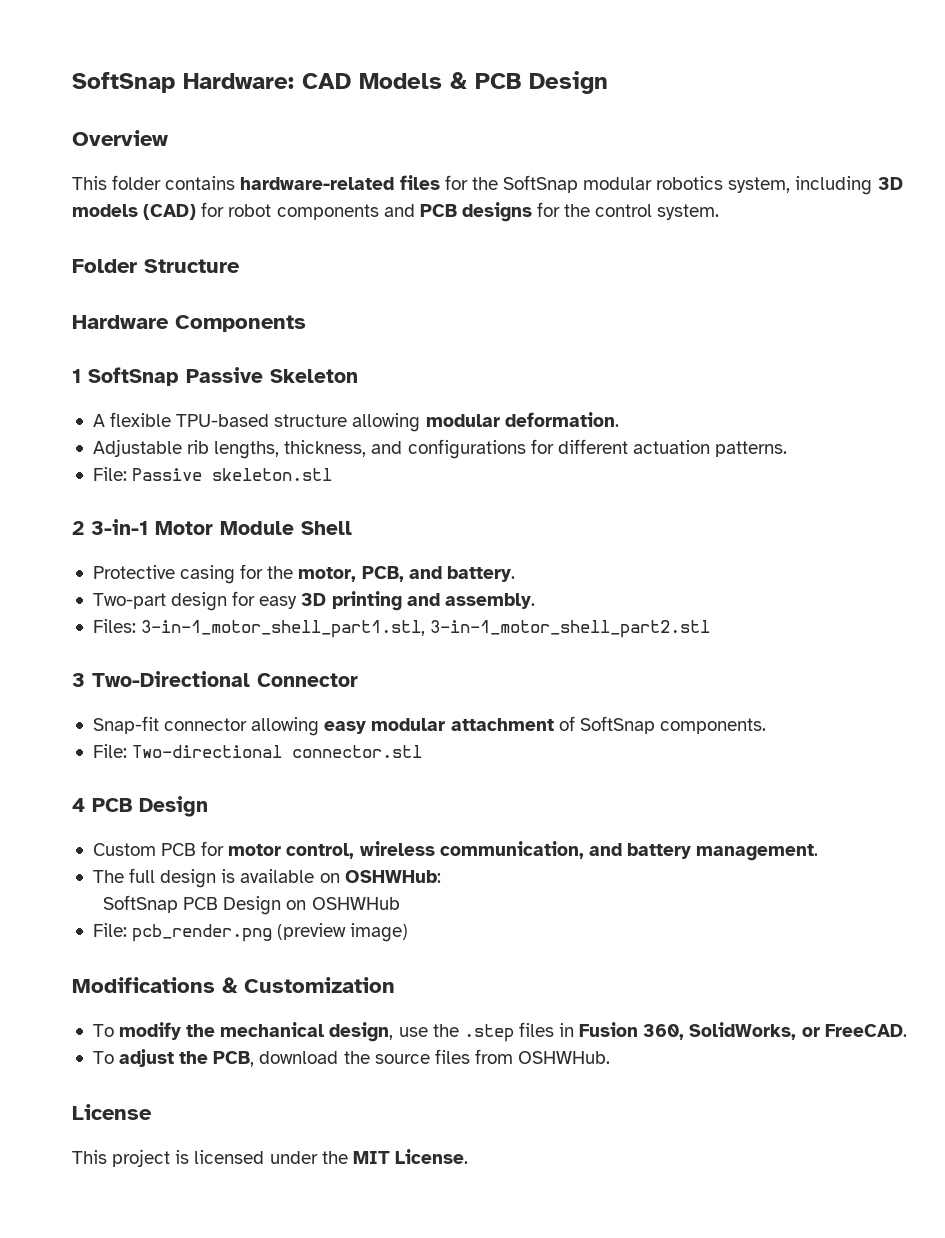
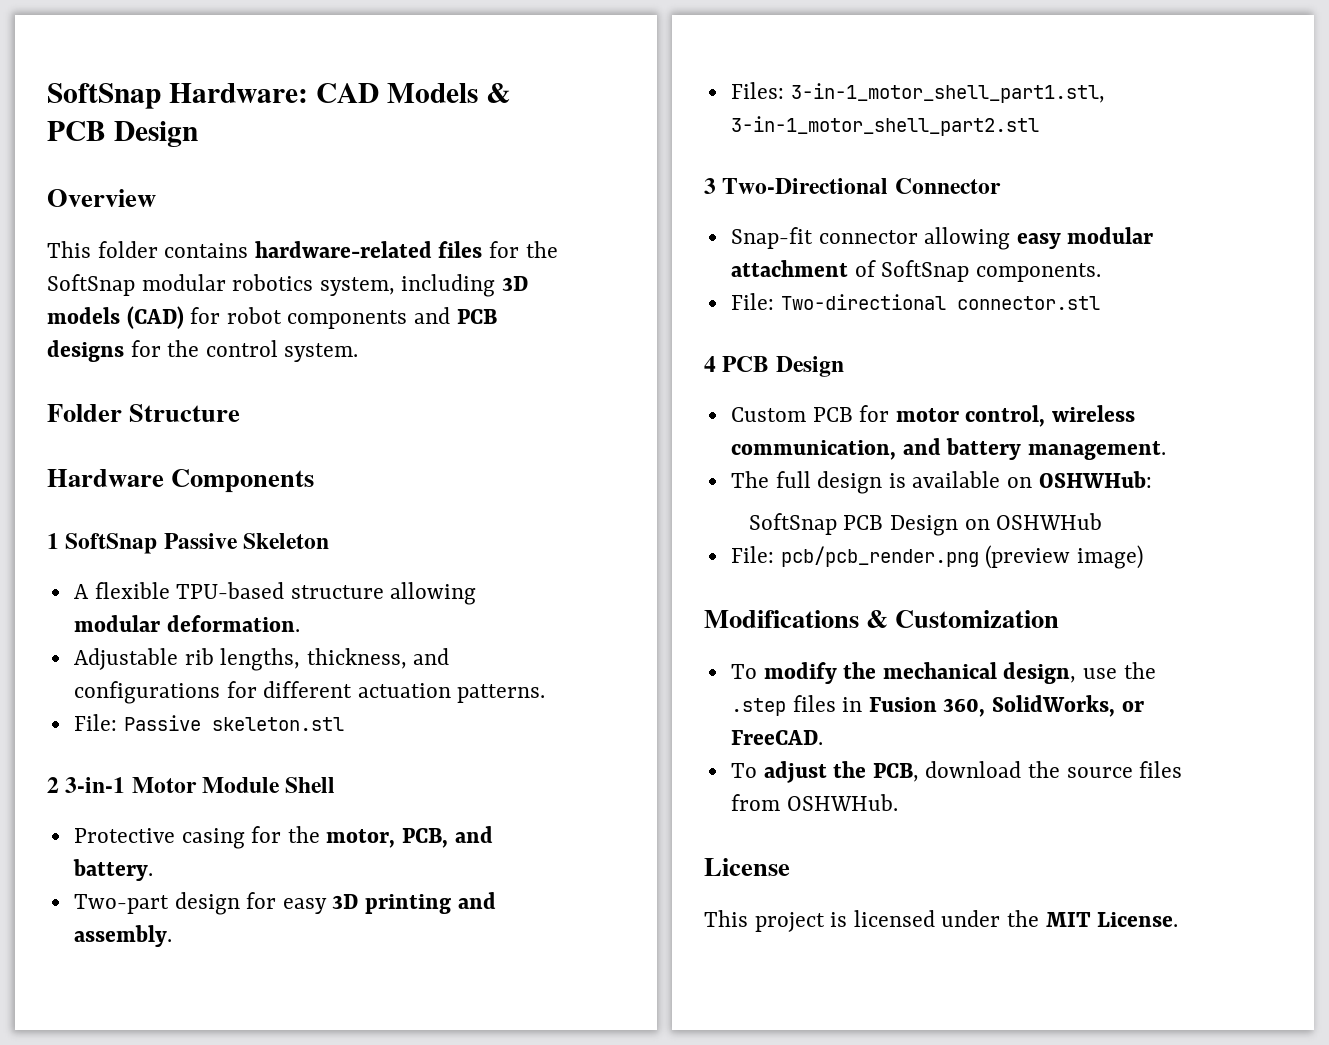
- File: pcb_render.png (preview image)
+ File: pcb/pcb_render.png (preview image)

